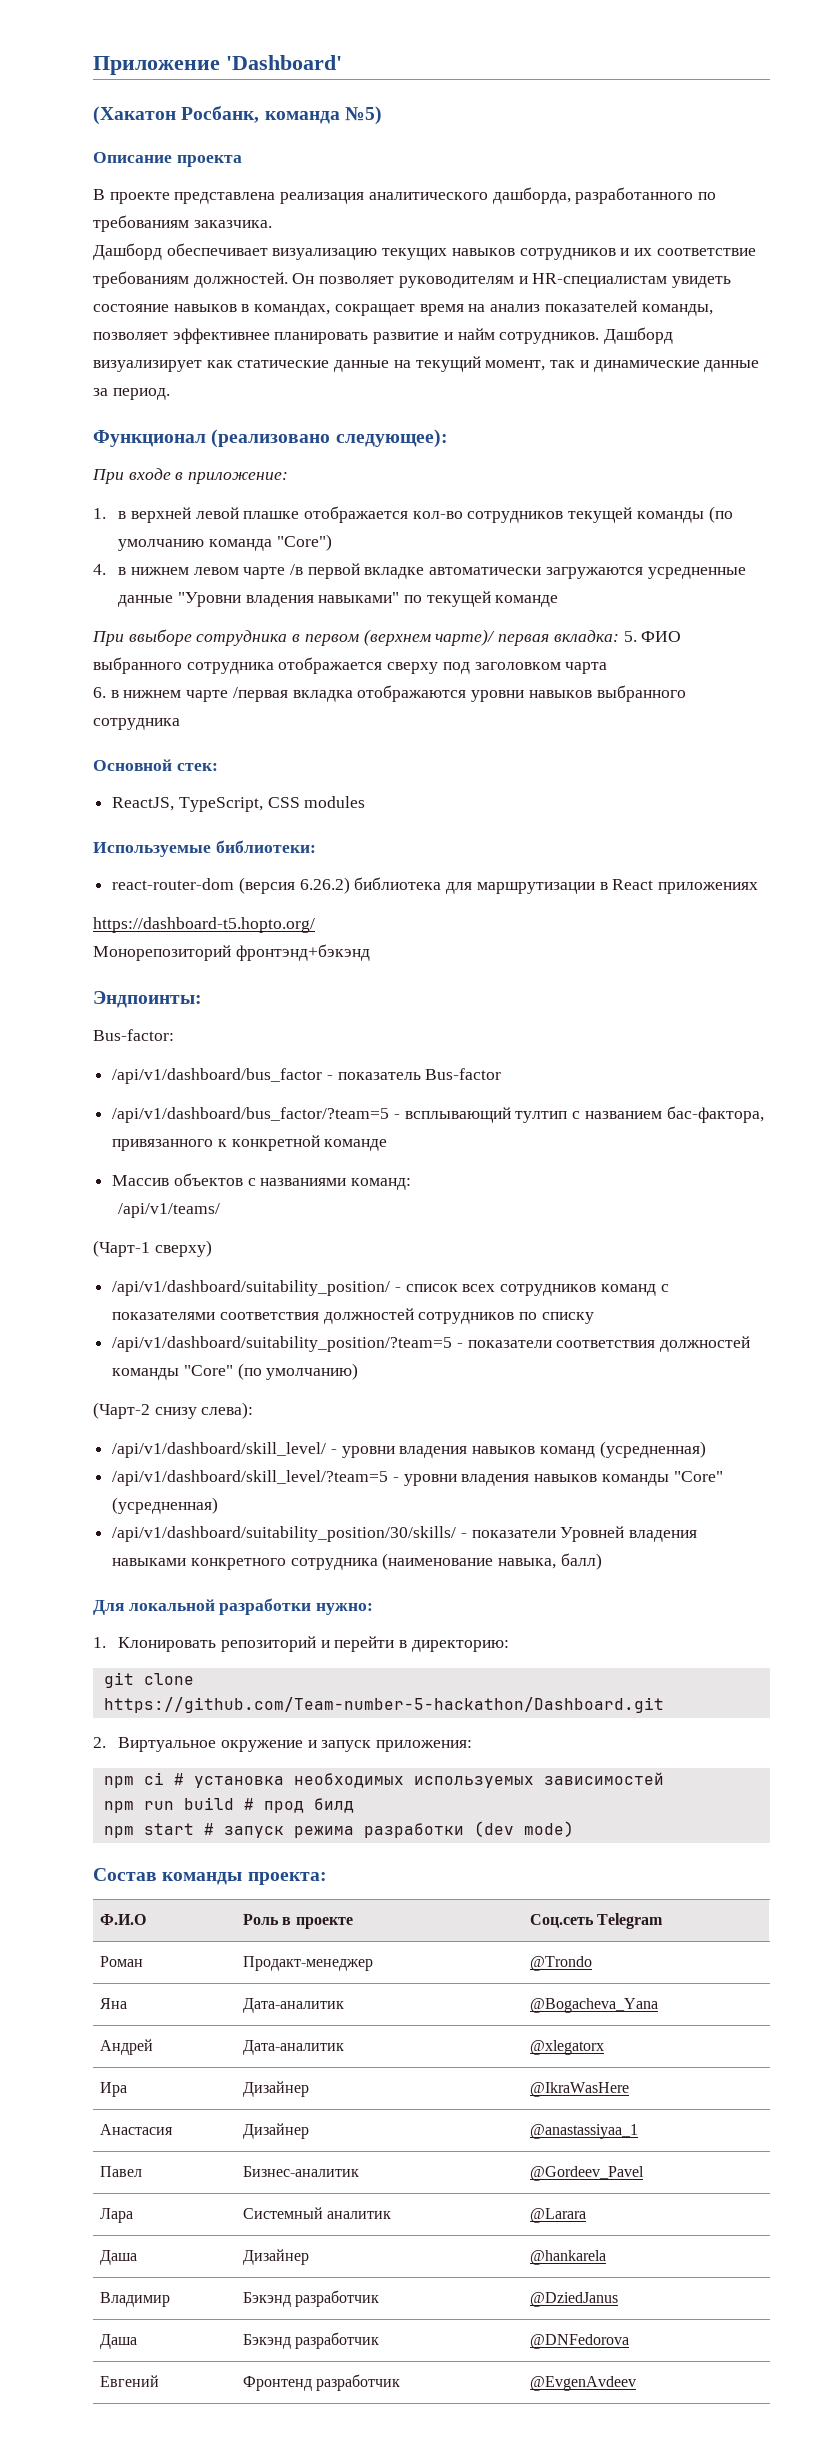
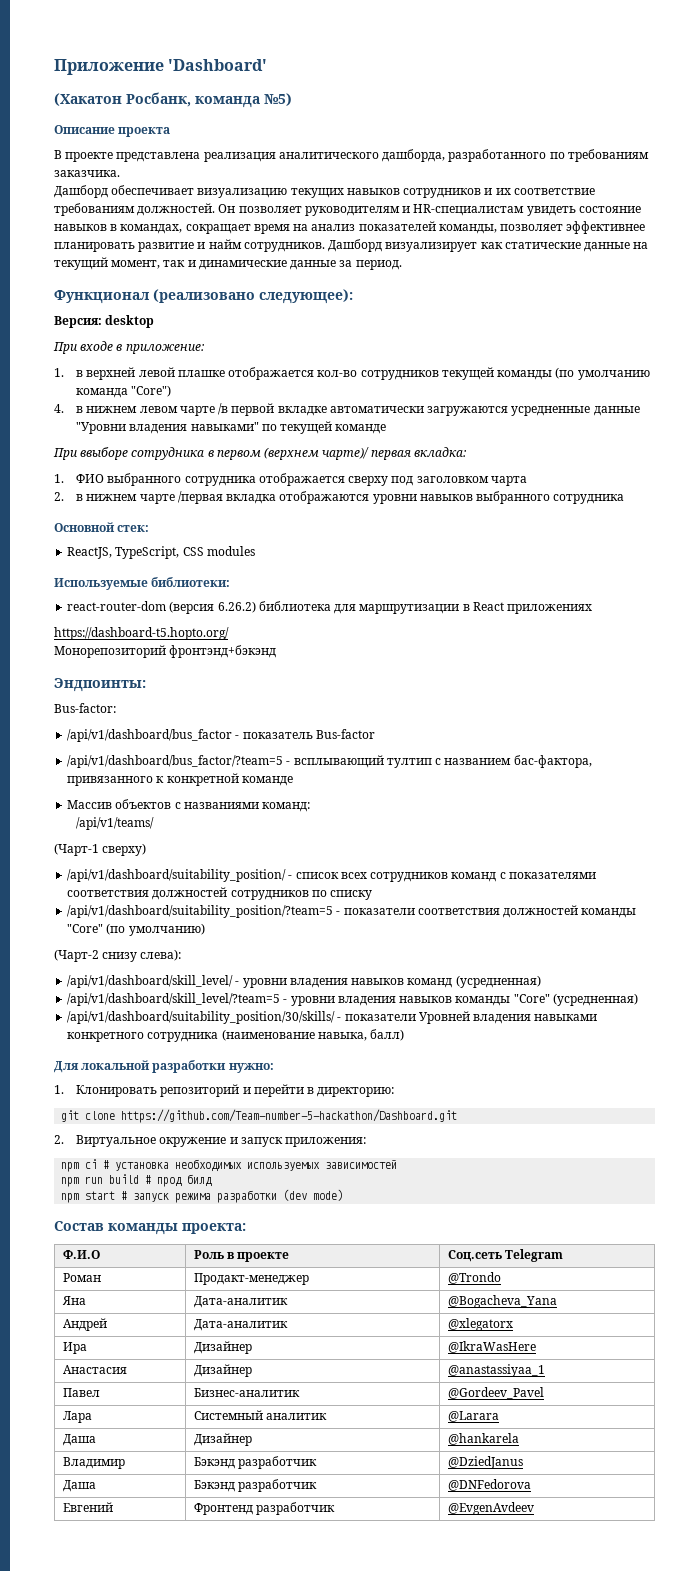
+ Версия: desktop
- При ввыборе сотрудника в первом (верхнем чарте)/ первая вкладка: 5. ФИО выбранного сотрудника отображается сверху под заголовком чарта
+ При ввыборе сотрудника в первом (верхнем чарте)/ первая вкладка:
+ 1. ФИО выбранного сотрудника отображается сверху под заголовком чарта
- 6. в нижнем чарте /первая вкладка отображаются уровни навыков выбранного сотрудника
+ 2. в нижнем чарте /первая вкладка отображаются уровни навыков выбранного сотрудника

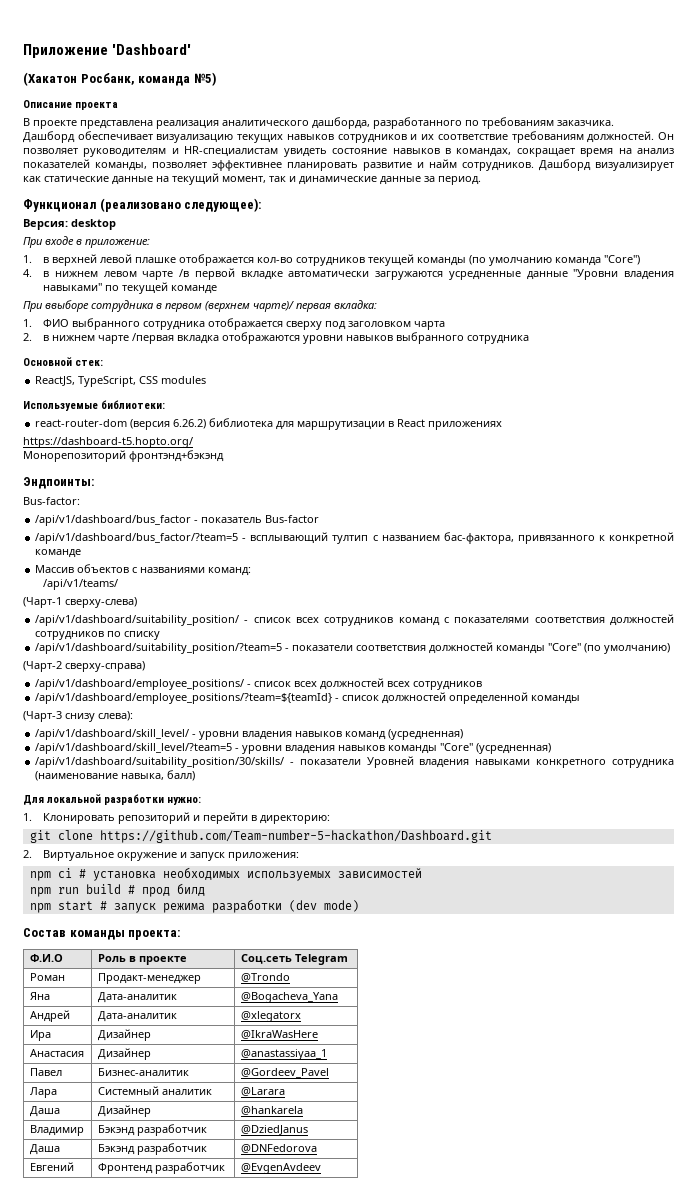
- (Чарт-1 сверху)
+ (Чарт-1 сверху-слева)
- (Чарт-2 снизу слева):
+ (Чарт-2 сверху-справа)
+ /api/v1/dashboard/employee_positions/ - список всех должностей всех сотрудников
+ /api/v1/dashboard/employee_positions/?team=${teamId} - список должностей определенной команды
+ (Чарт-3 снизу слева):

